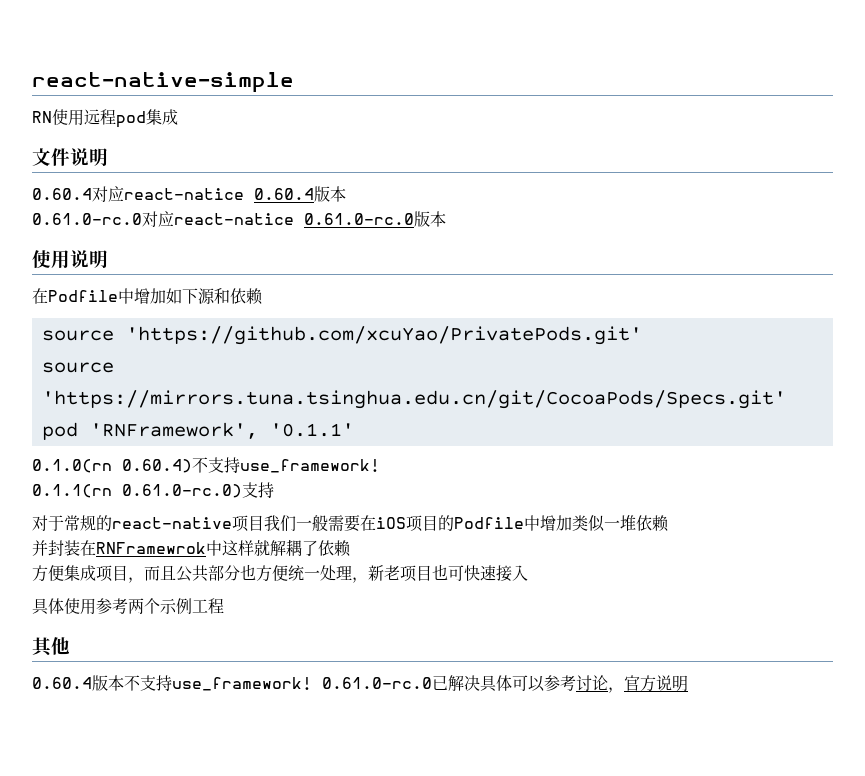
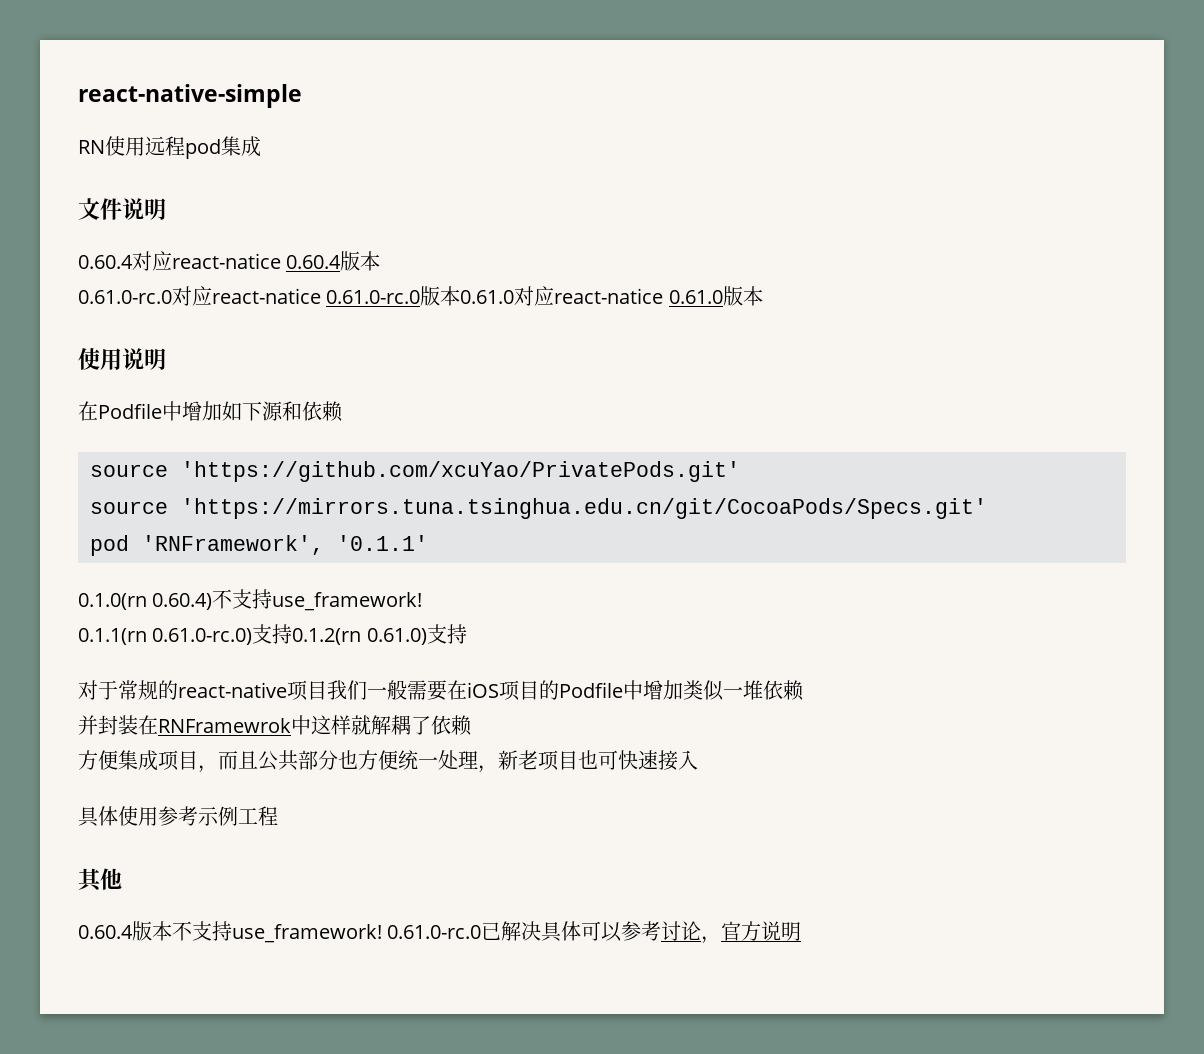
- 0.61.0-rc.0对应react-natice 0.61.0-rc.0版本
+ 0.61.0-rc.0对应react-natice 0.61.0-rc.0版本0.61.0对应react-natice 0.61.0版本
- 0.1.1(rn 0.61.0-rc.0)支持
+ 0.1.1(rn 0.61.0-rc.0)支持0.1.2(rn 0.61.0)支持
- 具体使用参考两个示例工程
+ 具体使用参考示例工程

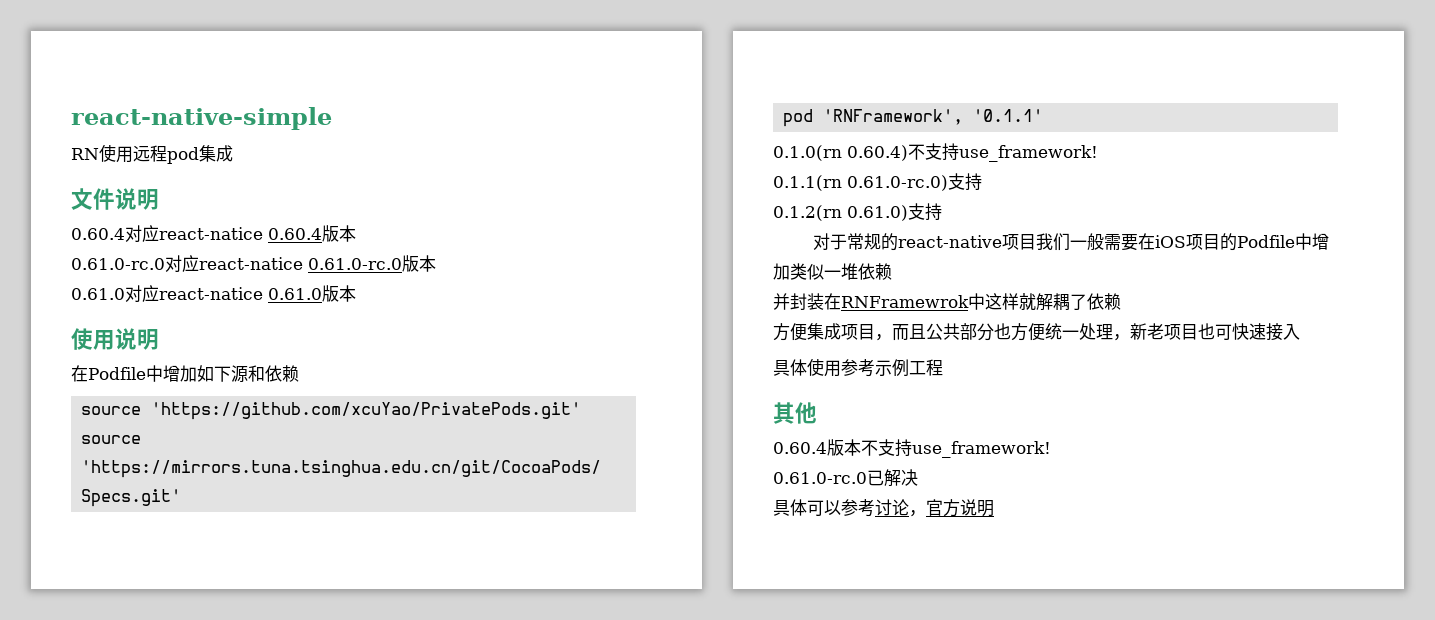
- 0.61.0-rc.0对应react-natice 0.61.0-rc.0版本0.61.0对应react-natice 0.61.0版本
+ 0.61.0-rc.0对应react-natice 0.61.0-rc.0版本
+ 0.61.0对应react-natice 0.61.0版本
- 0.1.1(rn 0.61.0-rc.0)支持0.1.2(rn 0.61.0)支持
+ 0.1.1(rn 0.61.0-rc.0)支持
+ 0.1.2(rn 0.61.0)支持
- 0.60.4版本不支持use_framework! 0.61.0-rc.0已解决具体可以参考讨论，官方说明
+ 0.60.4版本不支持use_framework!
+ 0.61.0-rc.0已解决
+ 具体可以参考讨论，官方说明

